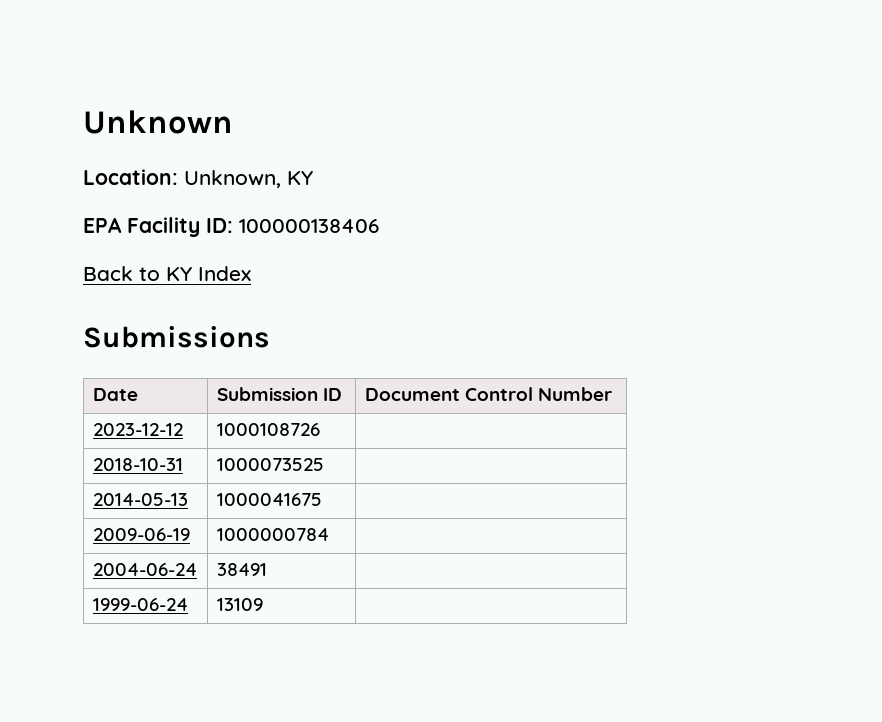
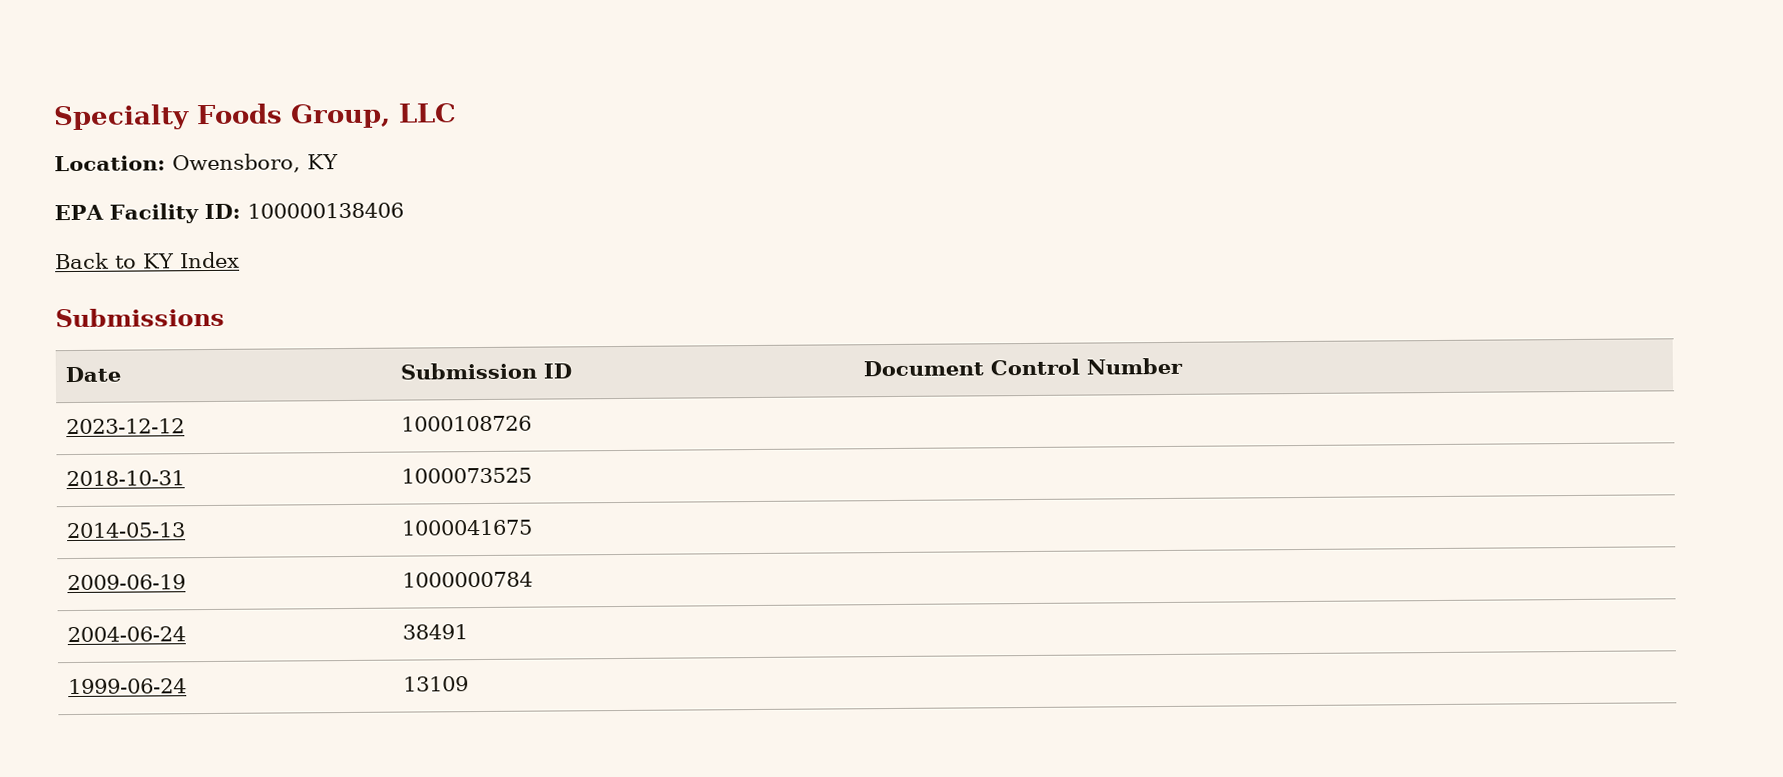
- Unknown
+ Specialty Foods Group, LLC
- Location: Unknown, KY
+ Location: Owensboro, KY

